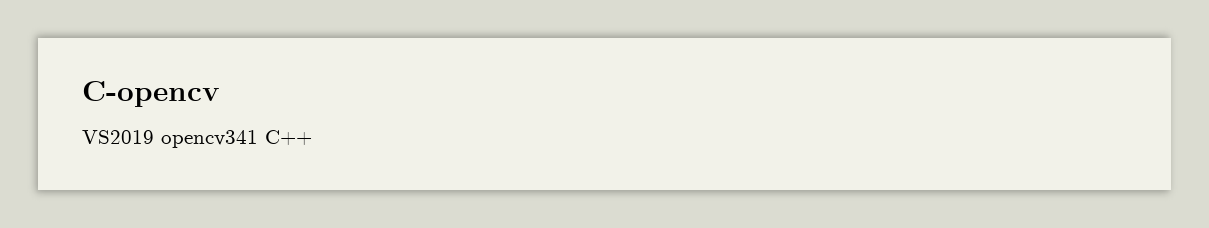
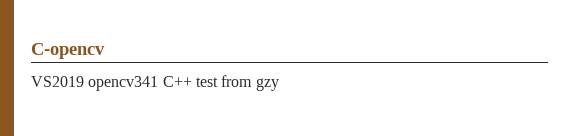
- VS2019 opencv341 C++
+ VS2019 opencv341 C++ test from gzy

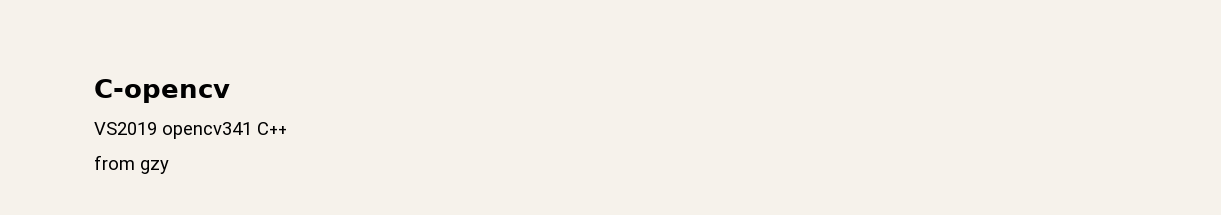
- VS2019 opencv341 C++ test from gzy
+ VS2019 opencv341 C++
+ from gzy

